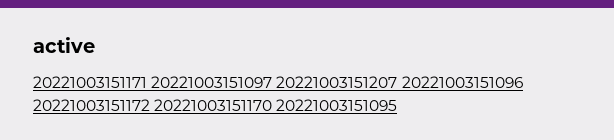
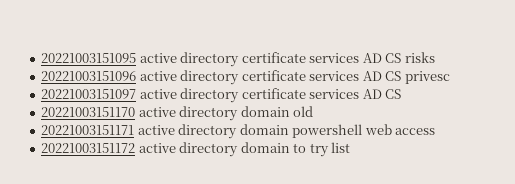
- active
- 20221003151171 20221003151097 20221003151207 20221003151096 20221003151172 20221003151170 20221003151095
+ 20221003151095 active directory certificate services AD CS risks
+ 20221003151096 active directory certificate services AD CS privesc
+ 20221003151097 active directory certificate services AD CS
+ 20221003151170 active directory domain old
+ 20221003151171 active directory domain powershell web access
+ 20221003151172 active directory domain to try list

